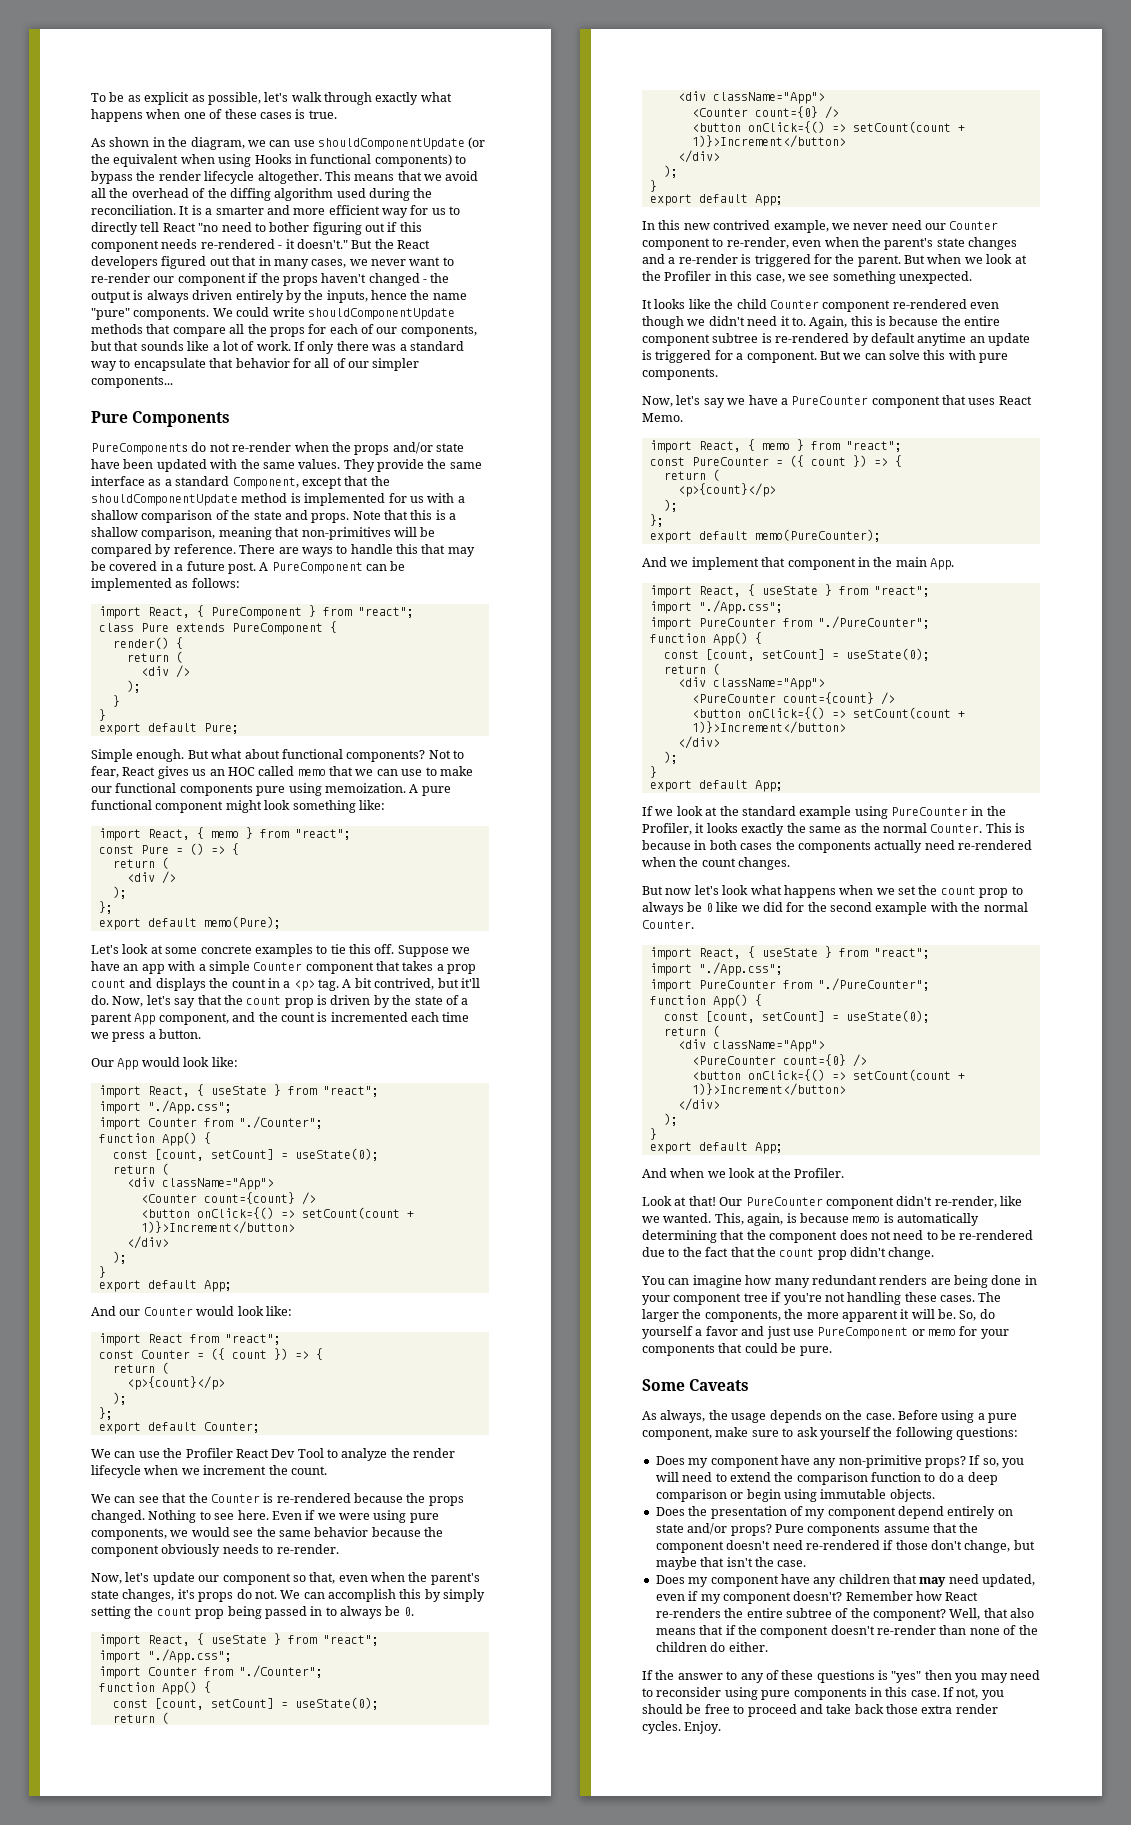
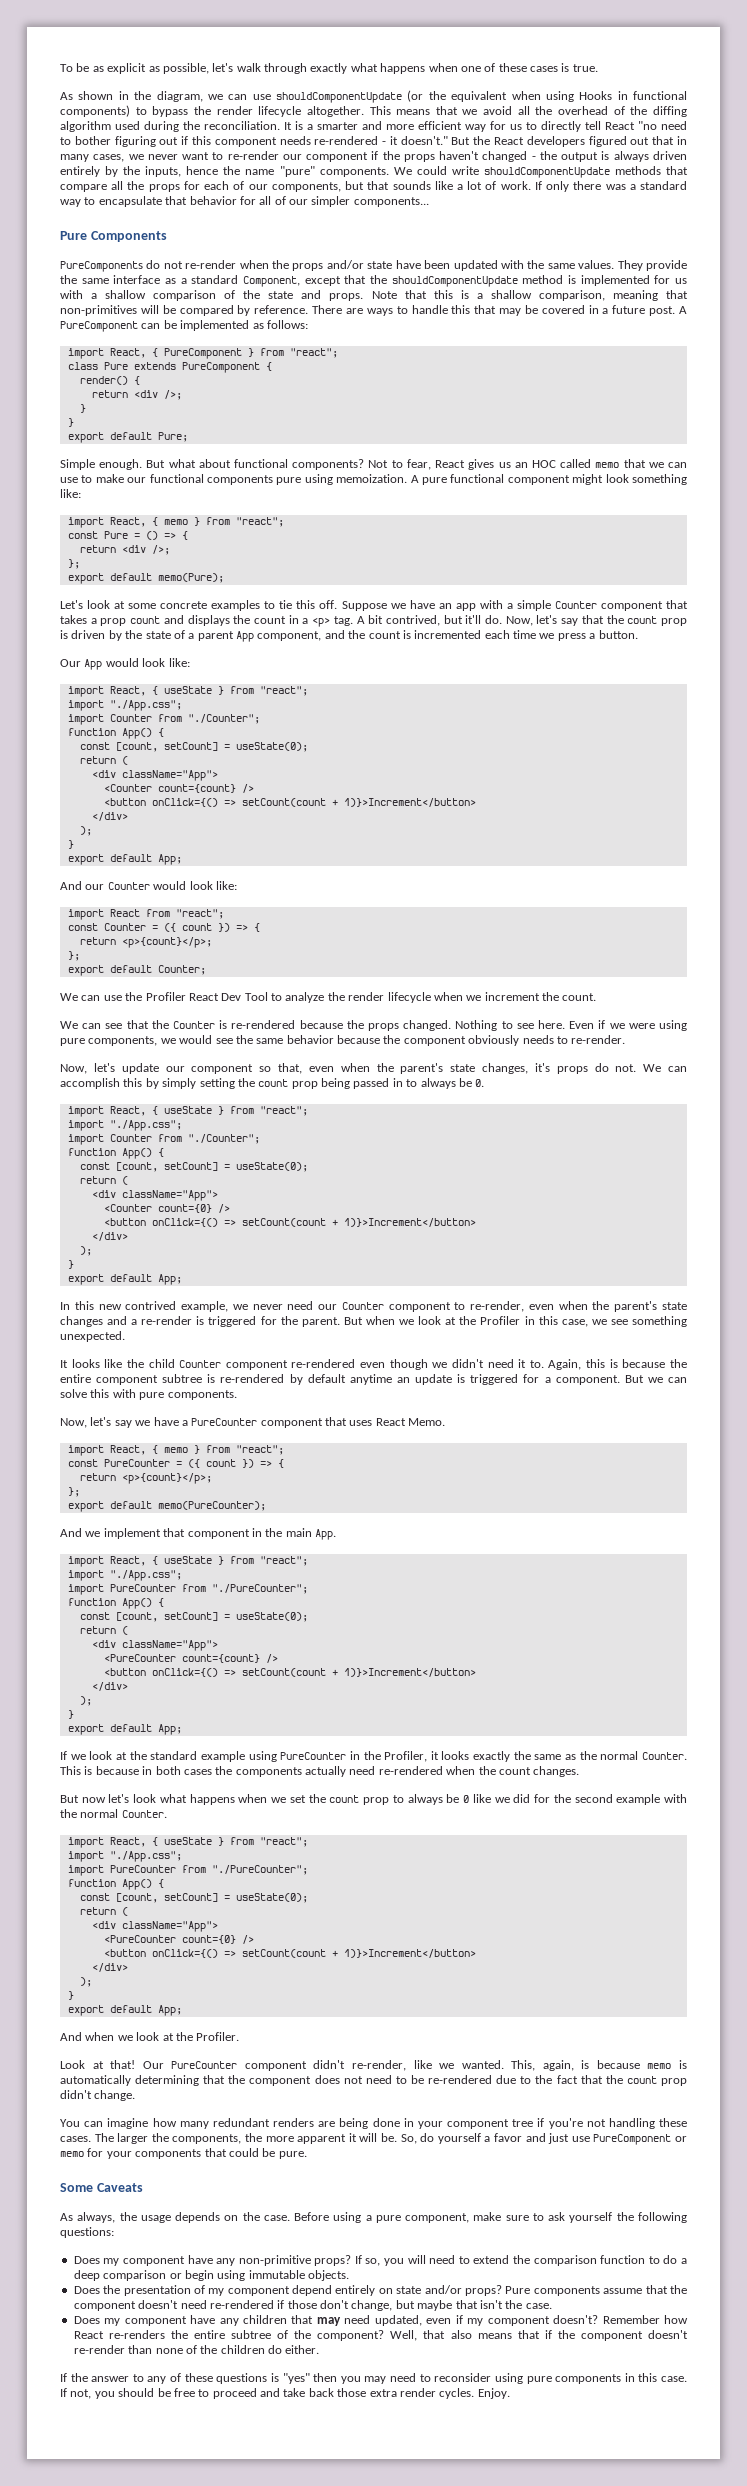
  render() {
- return (
- <div />
- );
+ return <div />;
  const Pure = () => {
- return (
- <div />
- );
+ return <div />;
  const Counter = ({ count }) => {
- return (
- <p>{count}</p>
- );
+ return <p>{count}</p>;
  const PureCounter = ({ count }) => {
- return (
- <p>{count}</p>
- );
+ return <p>{count}</p>;

